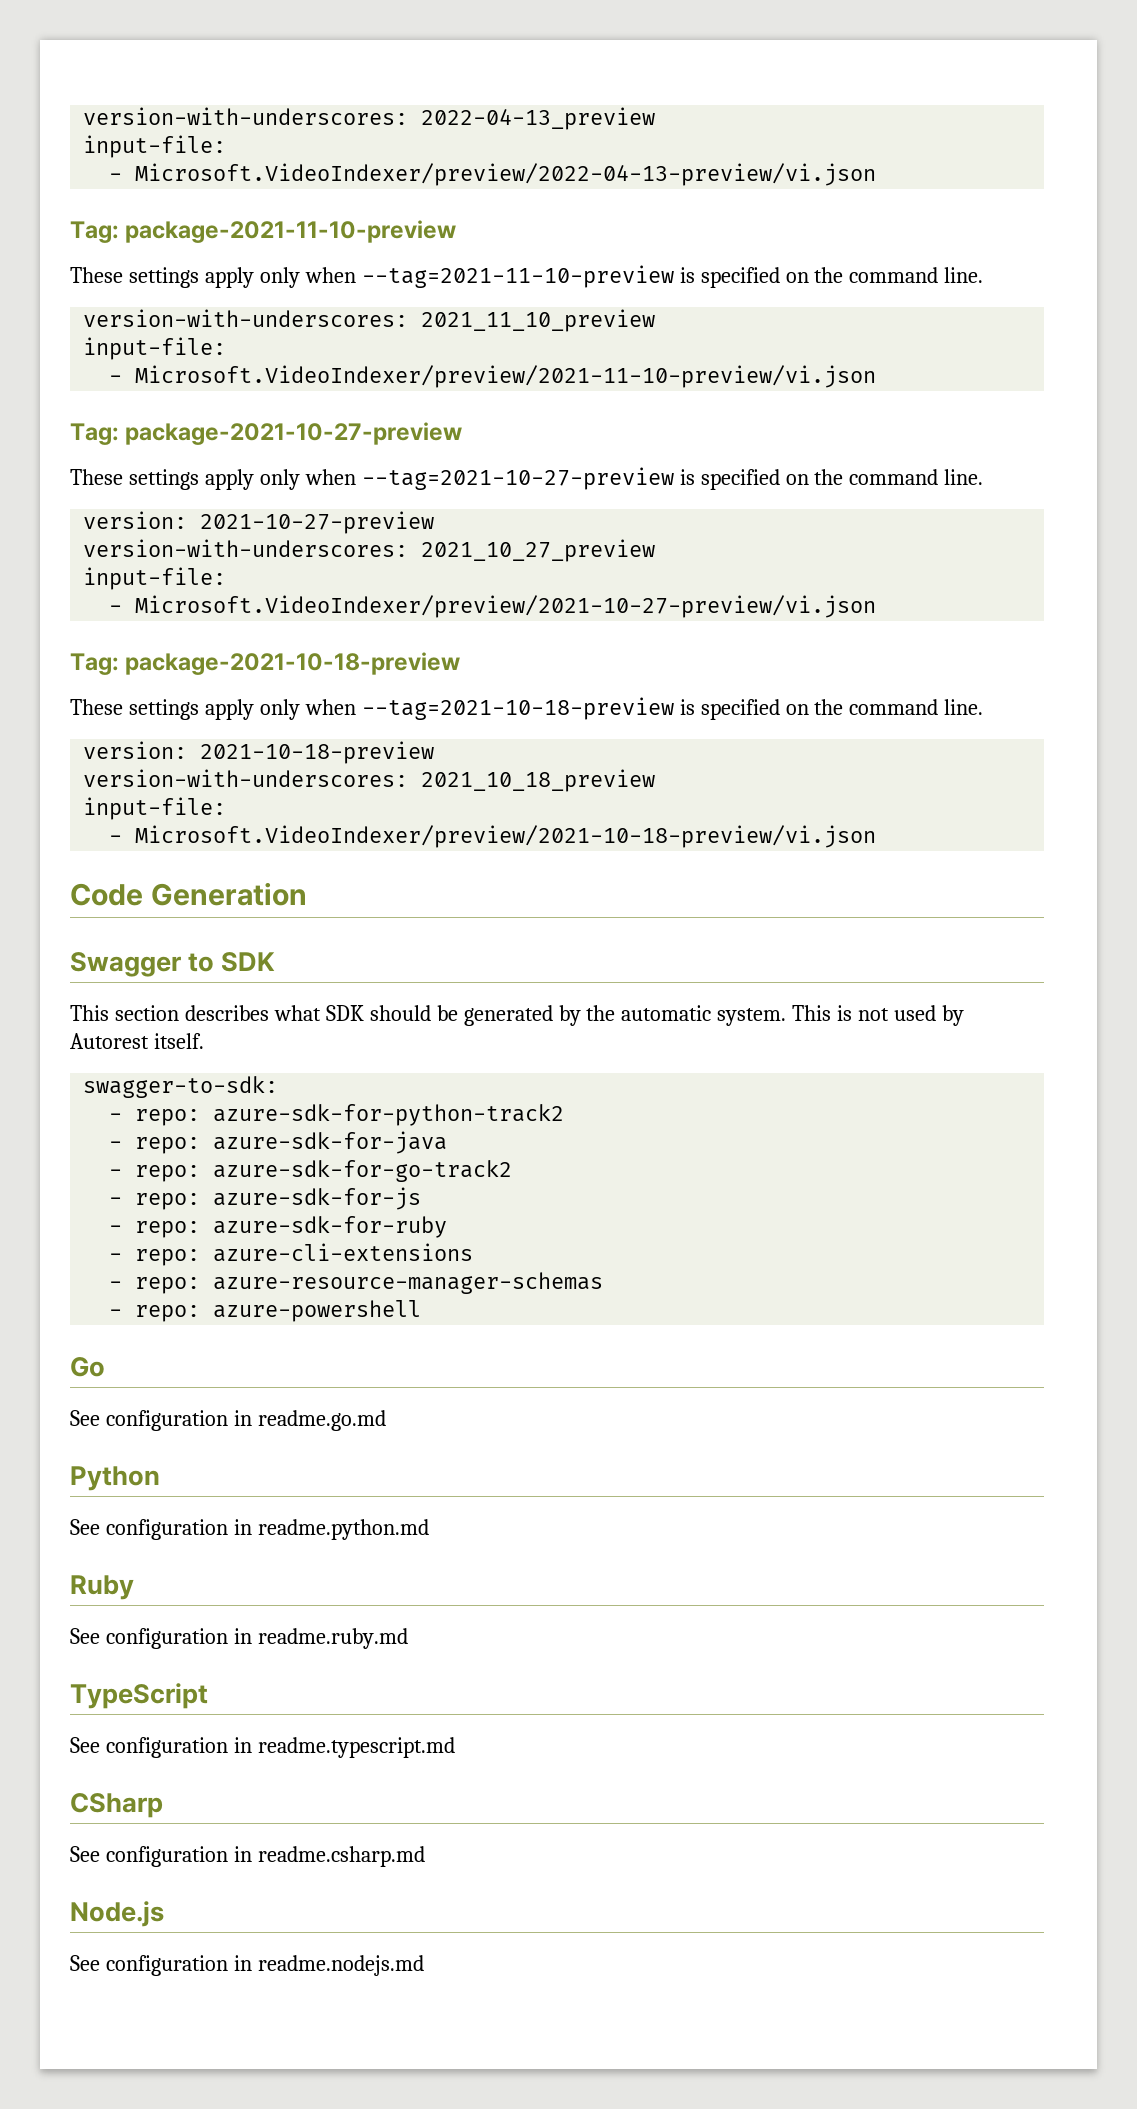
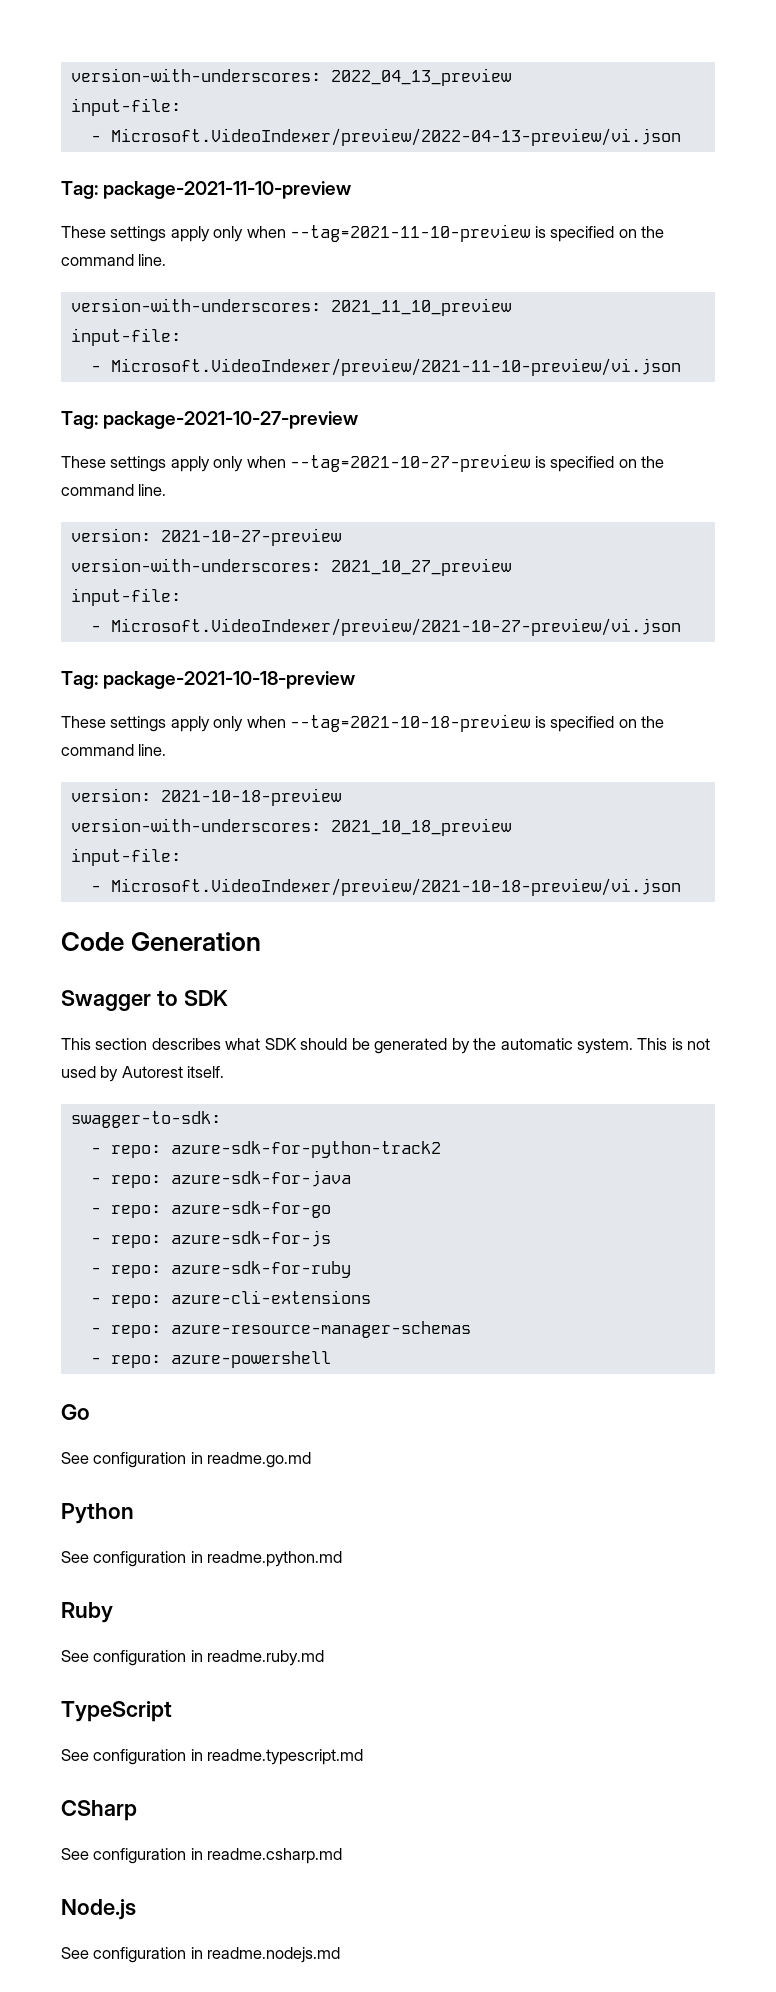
- version-with-underscores: 2022-04-13_preview
+ version-with-underscores: 2022_04_13_preview
- - repo: azure-sdk-for-go-track2
+ - repo: azure-sdk-for-go

